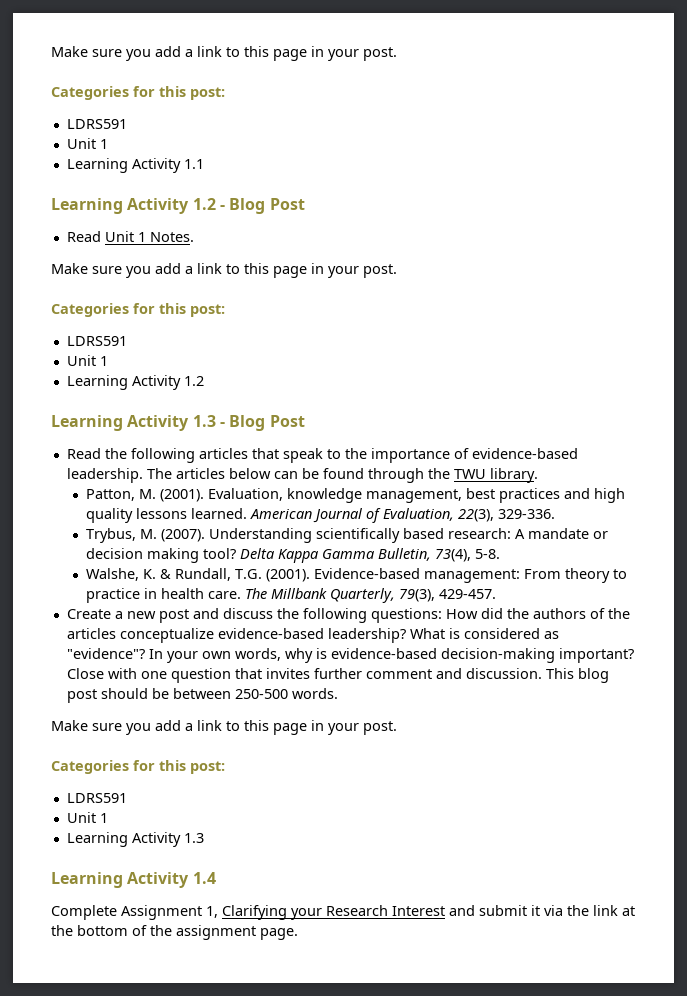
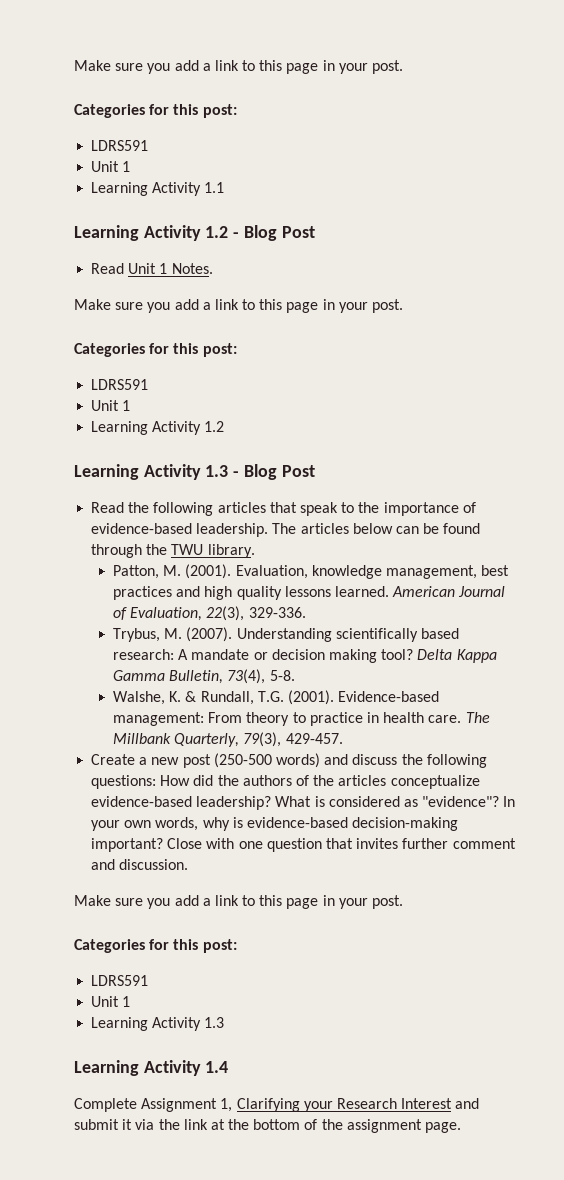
- Create a new post and discuss the following questions: How did the authors of the articles conceptualize evidence-based leadership?
+ Create a new post (250-500 words) and discuss the following questions: How did the authors of the articles conceptualize evidence-based leadership?
- This blog post should be between 250-500 words.

